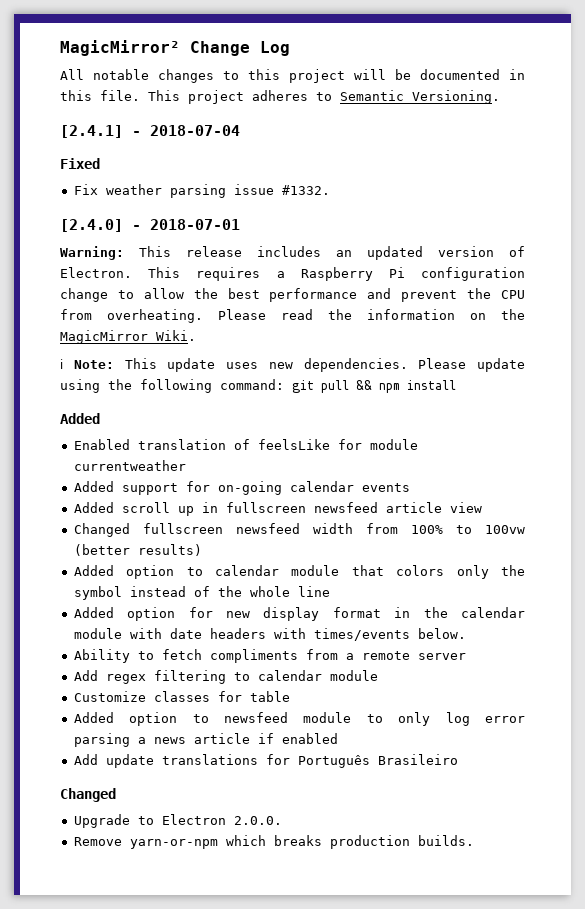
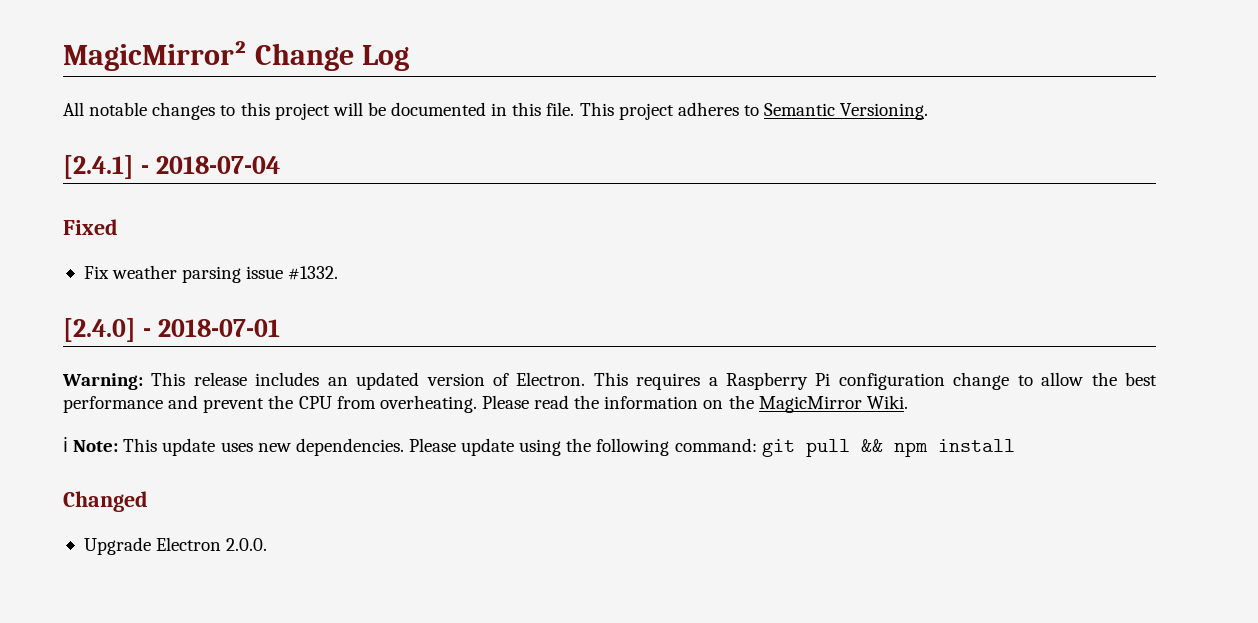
  Please update using the following command: git pull && npm install
- Added
- Enabled translation of feelsLike for module currentweather
- Added support for on-going calendar events
- Added scroll up in fullscreen newsfeed article view
- Changed fullscreen newsfeed width from 100% to 100vw (better results)
- Added option to calendar module that colors only the symbol instead of the whole line
- Added option for new display format in the calendar module with date headers with times/events below.
- Ability to fetch compliments from a remote server
- Add regex filtering to calendar module
- Customize classes for table
- Added option to newsfeed module to only log error parsing a news article if enabled
- Add update translations for Português Brasileiro
- Upgrade to Electron 2.0.0.
+ Upgrade Electron 2.0.0.
- Remove yarn-or-npm which breaks production builds.

